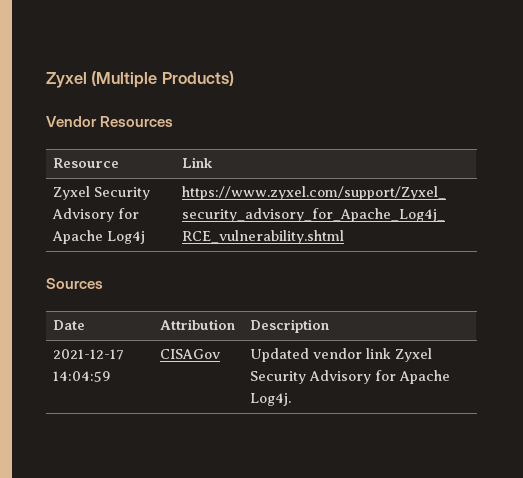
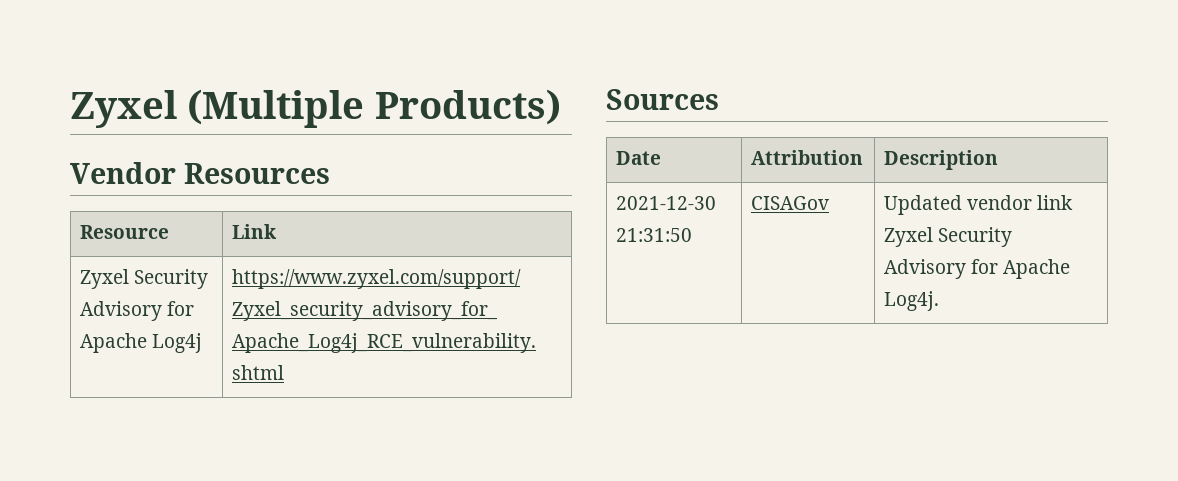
- 2021-12-17 14:04:59 | CISAGov | Updated vendor link Zyxel Security Advisory for Apache Log4j.
+ 2021-12-30 21:31:50 | CISAGov | Updated vendor link Zyxel Security Advisory for Apache Log4j.

